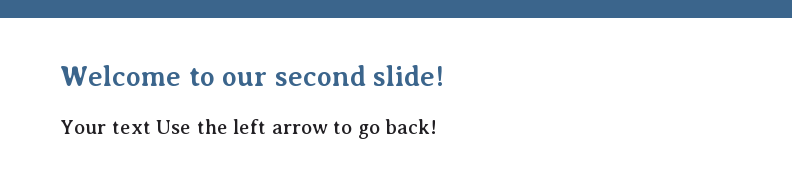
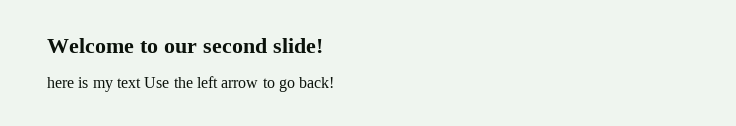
- Your text Use the left arrow to go back!
+ here is my text Use the left arrow to go back!

